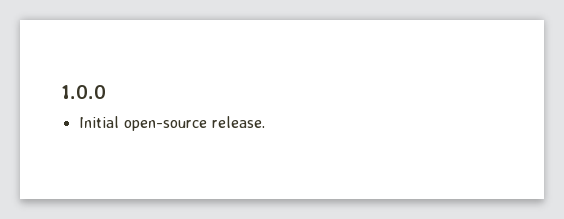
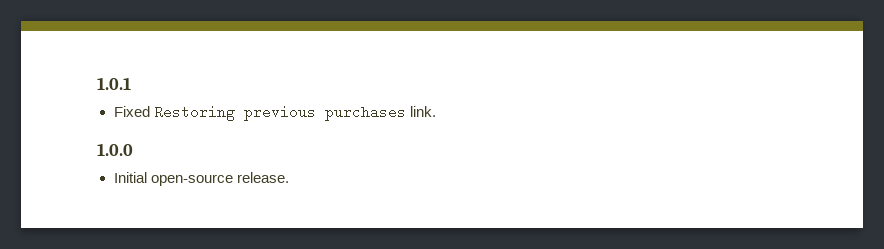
+ 1.0.1
+ Fixed Restoring previous purchases link.

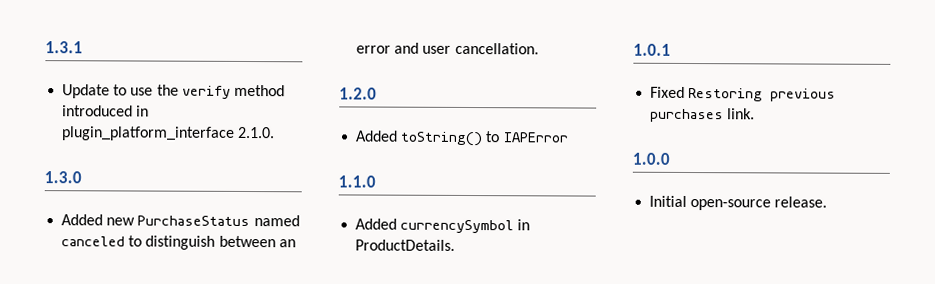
+ 1.3.1
+ Update to use the verify method introduced in plugin_platform_interface 2.1.0.
+ 1.3.0
+ Added new PurchaseStatus named canceled to distinguish between an error and user cancellation.
+ 1.2.0
+ Added toString() to IAPError
+ 1.1.0
+ Added currencySymbol in ProductDetails.

